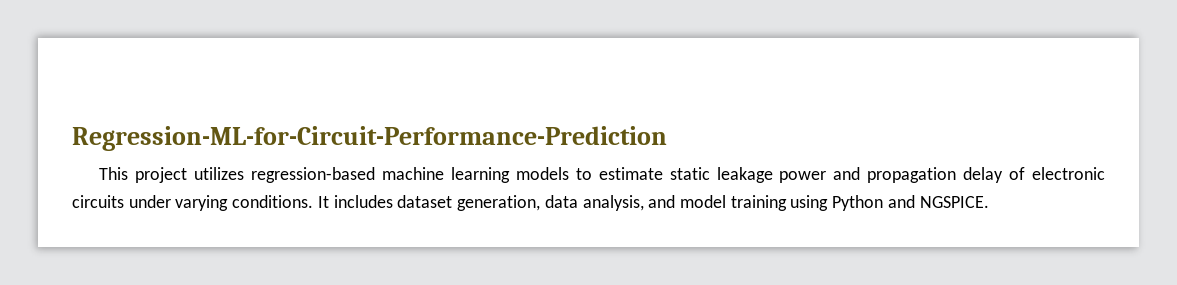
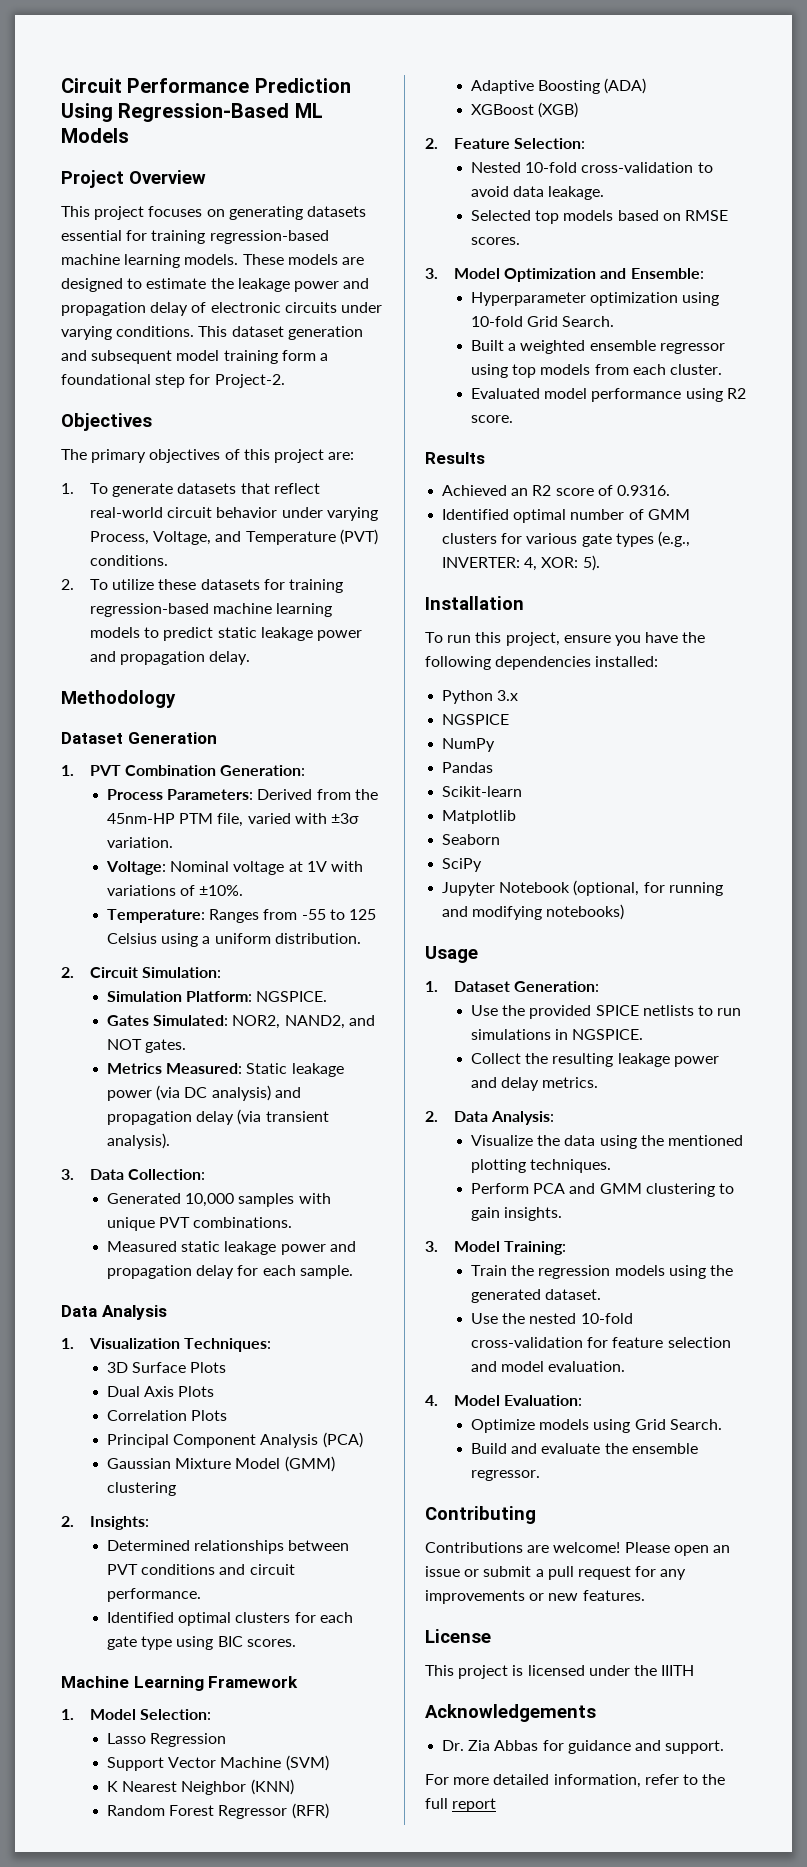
- Regression-ML-for-Circuit-Performance-Prediction
- This project utilizes regression-based machine learning models to estimate static leakage power and propagation delay of electronic circuits under varying conditions.
+ Circuit Performance Prediction Using Regression-Based ML Models
+ Project Overview
+ This project focuses on generating datasets essential for training regression-based machine learning models. These models are designed to estimate the leakage power and propagation delay of electronic circuits under varying conditions.
- It includes dataset generation, data analysis, and model training using Python and NGSPICE.
+ This dataset generation and subsequent model training form a foundational step for Project-2.
+ Objectives
+ The primary objectives of this project are:
+ 1. To generate datasets that reflect real-world circuit behavior under varying Process, Voltage, and Temperature (PVT) conditions.
+ 2. To utilize these datasets for training regression-based machine learning models to predict static leakage power and propagation delay.
+ Methodology
+ Dataset Generation
+ 1. PVT Combination Generation:
+ Process Parameters: Derived from the 45nm-HP PTM file, varied with ±3σ variation.
+ Voltage: Nominal voltage at 1V with variations of ±10%.
+ Temperature: Ranges from -55 to 125 Celsius using a uniform distribution.
+ 2. Circuit Simulation:
+ Simulation Platform: NGSPICE.
+ Gates Simulated: NOR2, NAND2, and NOT gates.
+ Metrics Measured: Static leakage power (via DC analysis) and propagation delay (via transient analysis).
+ 3. Data Collection:
+ Generated 10,000 samples with unique PVT combinations.
+ Measured static leakage power and propagation delay for each sample.
+ Data Analysis
+ 1. Visualization Techniques:
+ 3D Surface Plots
+ Dual Axis Plots
+ Correlation Plots
+ Principal Component Analysis (PCA)
+ Gaussian Mixture Model (GMM) clustering
+ 2. Insights:
+ Determined relationships between PVT conditions and circuit performance.
+ Identified optimal clusters for each gate type using BIC scores.
+ Machine Learning Framework
+ 1. Model Selection:
+ Lasso Regression
+ Support Vector Machine (SVM)
+ K Nearest Neighbor (KNN)
+ Random Forest Regressor (RFR)
+ Adaptive Boosting (ADA)
+ XGBoost (XGB)
+ 2. Feature Selection:
+ Nested 10-fold cross-validation to avoid data leakage.
+ Selected top models based on RMSE scores.
+ 3. Model Optimization and Ensemble:
+ Hyperparameter optimization using 10-fold Grid Search.
+ Built a weighted ensemble regressor using top models from each cluster.
+ Evaluated model performance using R2 score.
+ Results
+ Achieved an R2 score of 0.9316.
+ Identified optimal number of GMM clusters for various gate types (e.g., INVERTER: 4, XOR: 5).
+ Installation
+ To run this project, ensure you have the following dependencies installed:
+ Python 3.x
+ NGSPICE
+ NumPy
+ Pandas
+ Scikit-learn
+ Matplotlib
+ Seaborn
+ SciPy
+ Jupyter Notebook (optional, for running and modifying notebooks)
+ Usage
+ 1. Dataset Generation:
+ Use the provided SPICE netlists to run simulations in NGSPICE.
+ Collect the resulting leakage power and delay metrics.
+ 2. Data Analysis:
+ Visualize the data using the mentioned plotting techniques.
+ Perform PCA and GMM clustering to gain insights.
+ 3. Model Training:
+ Train the regression models using the generated dataset.
+ Use the nested 10-fold cross-validation for feature selection and model evaluation.
+ 4. Model Evaluation:
+ Optimize models using Grid Search.
+ Build and evaluate the ensemble regressor.
+ Contributing
+ Contributions are welcome! Please open an issue or submit a pull request for any improvements or new features.
+ License
+ This project is licensed under the IIITH
+ Acknowledgements
+ Dr. Zia Abbas for guidance and support.
+ For more detailed information, refer to the full report

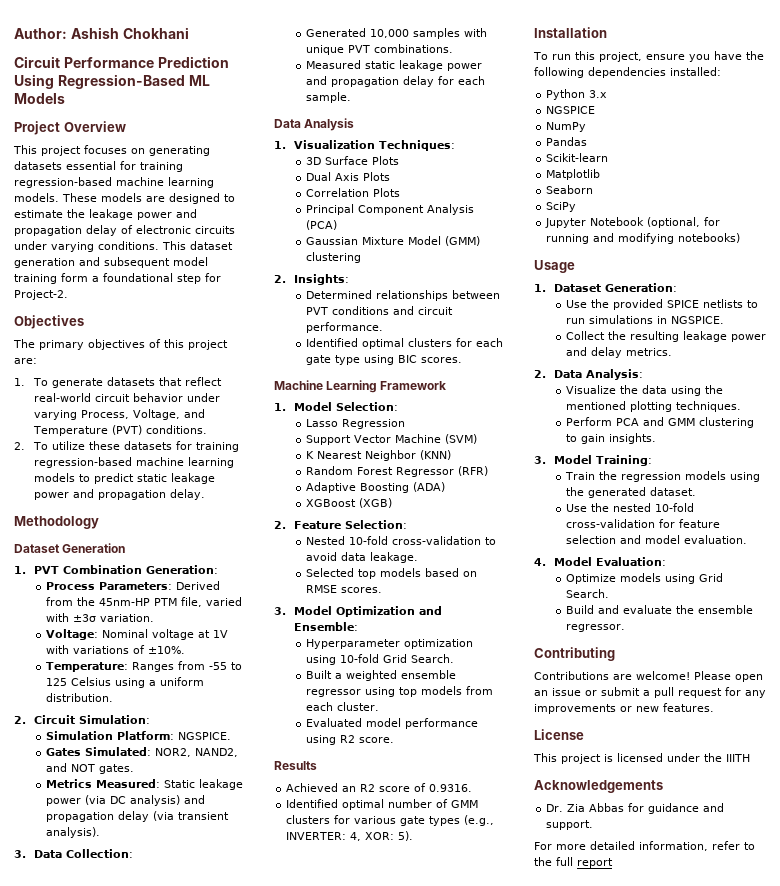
+ Author: Ashish Chokhani

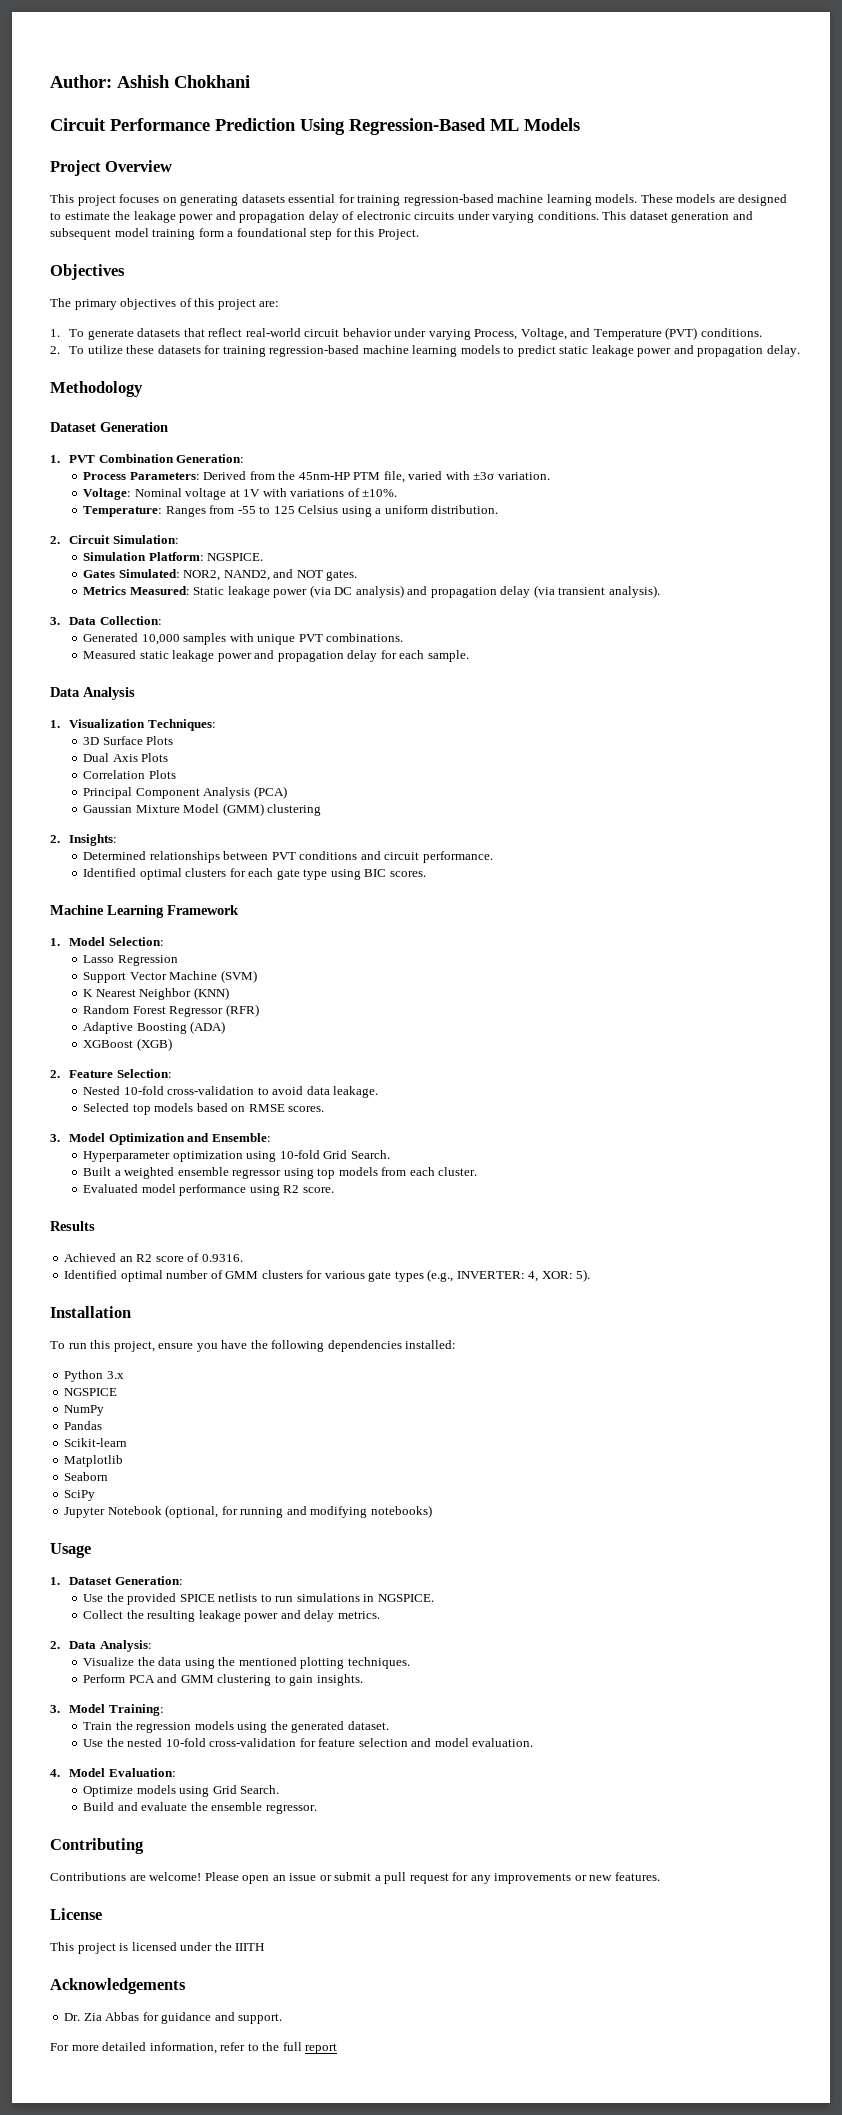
- This dataset generation and subsequent model training form a foundational step for Project-2.
+ This dataset generation and subsequent model training form a foundational step for this Project.

